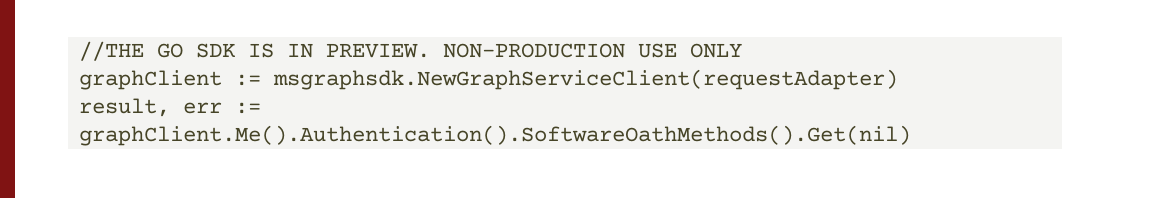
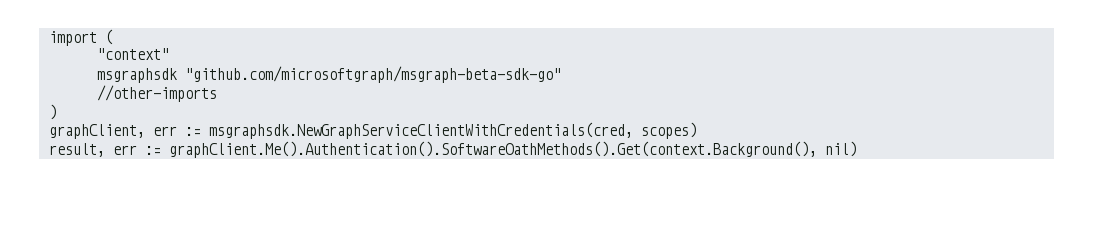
- //THE GO SDK IS IN PREVIEW. NON-PRODUCTION USE ONLY
- graphClient := msgraphsdk.NewGraphServiceClient(requestAdapter)
+ import (
+ "context"
+ msgraphsdk "github.com/microsoftgraph/msgraph-beta-sdk-go"
+ //other-imports
+ )
+ graphClient, err := msgraphsdk.NewGraphServiceClientWithCredentials(cred, scopes)
- result, err := graphClient.Me().Authentication().SoftwareOathMethods().Get(nil)
+ result, err := graphClient.Me().Authentication().SoftwareOathMethods().Get(context.Background(), nil)

